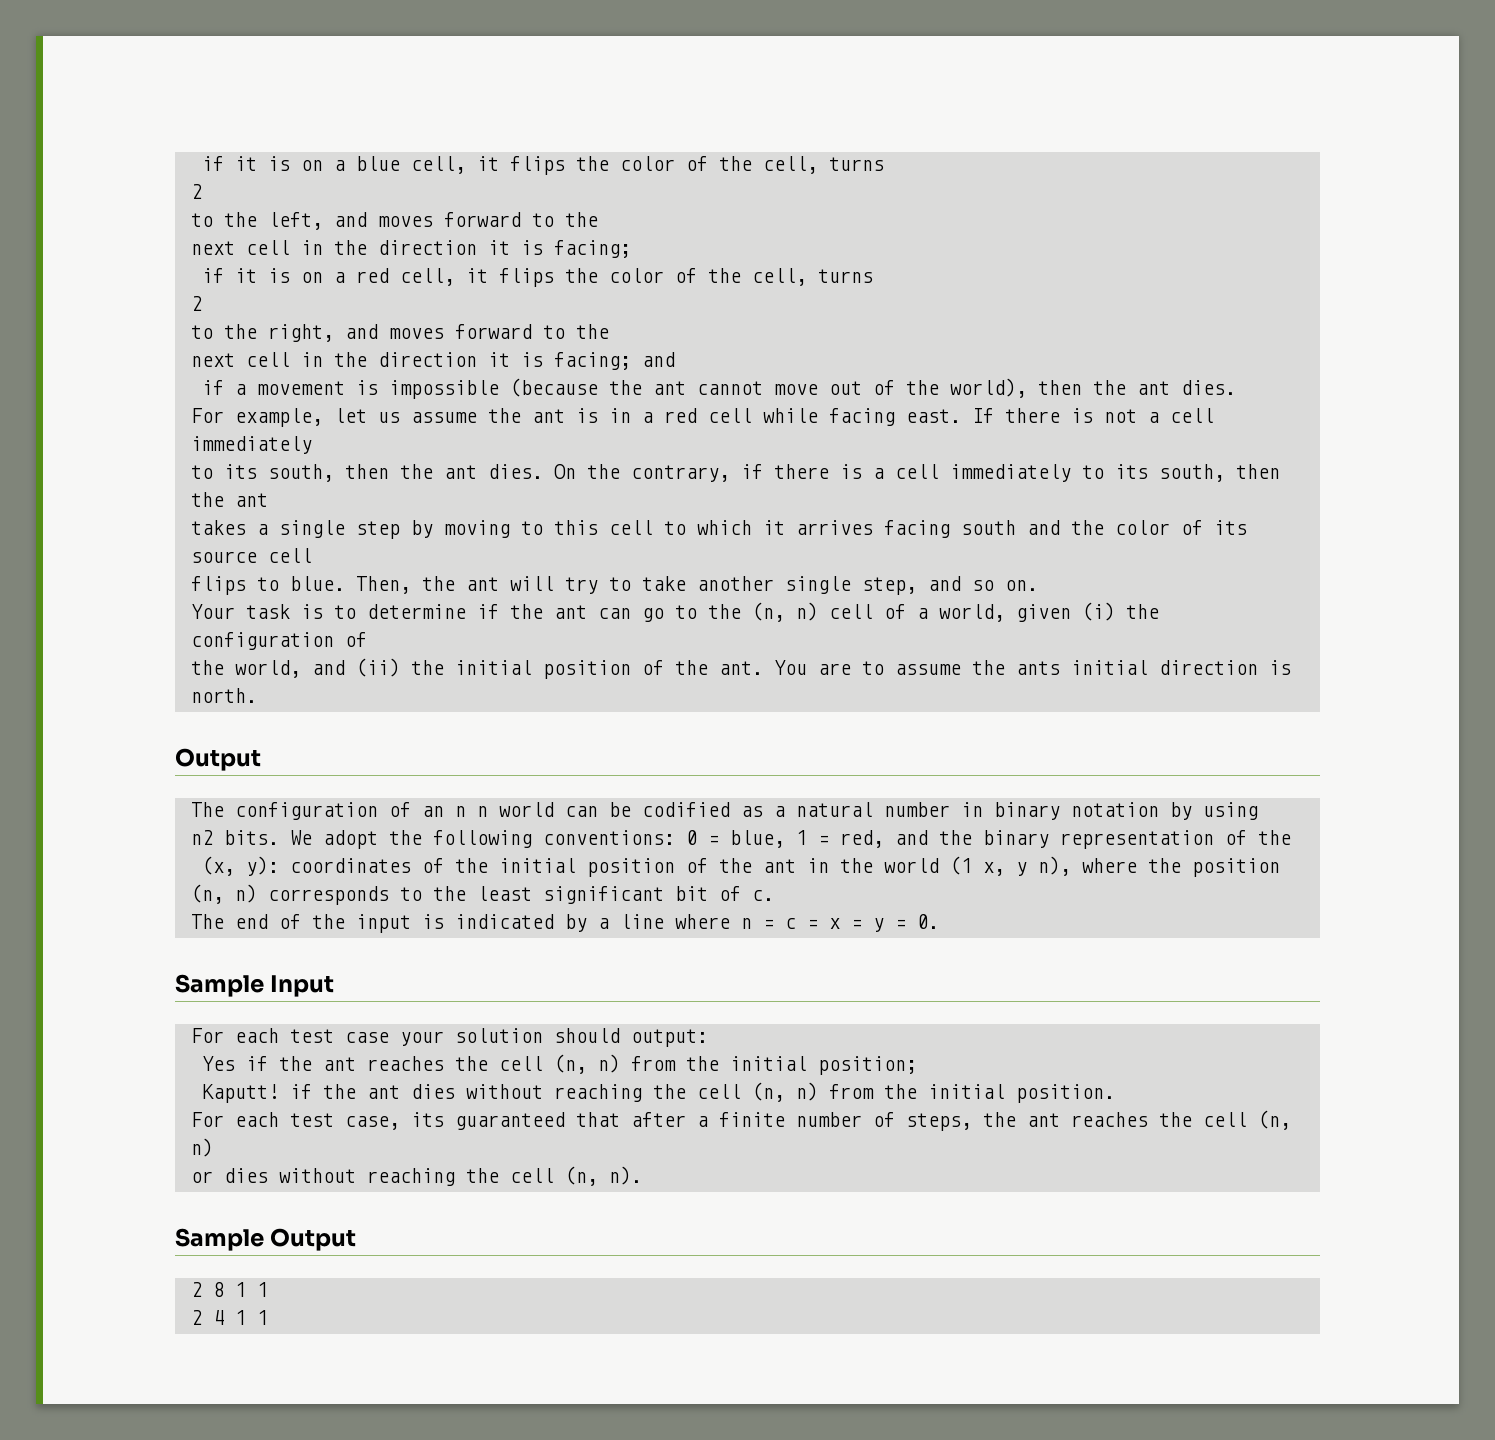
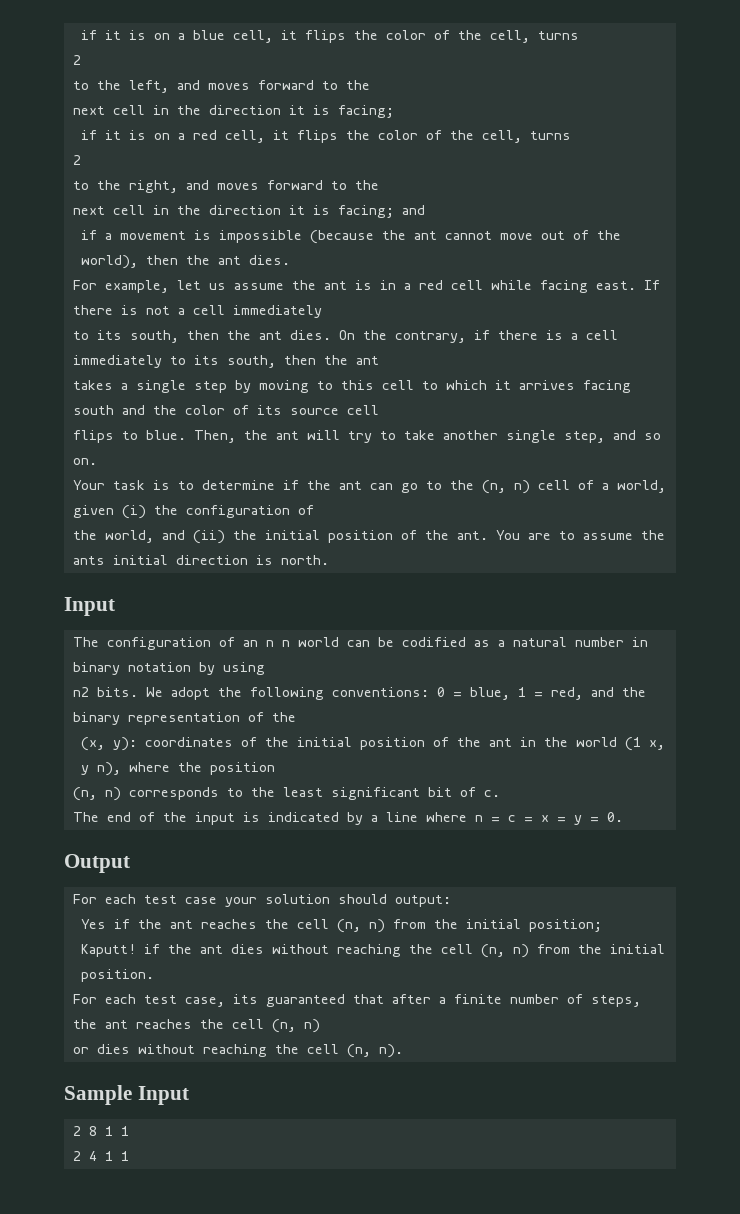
  You are to assume the ants initial direction is north.
- Output
+ Input
- Sample Input
+ Output
- Sample Output
+ Sample Input

